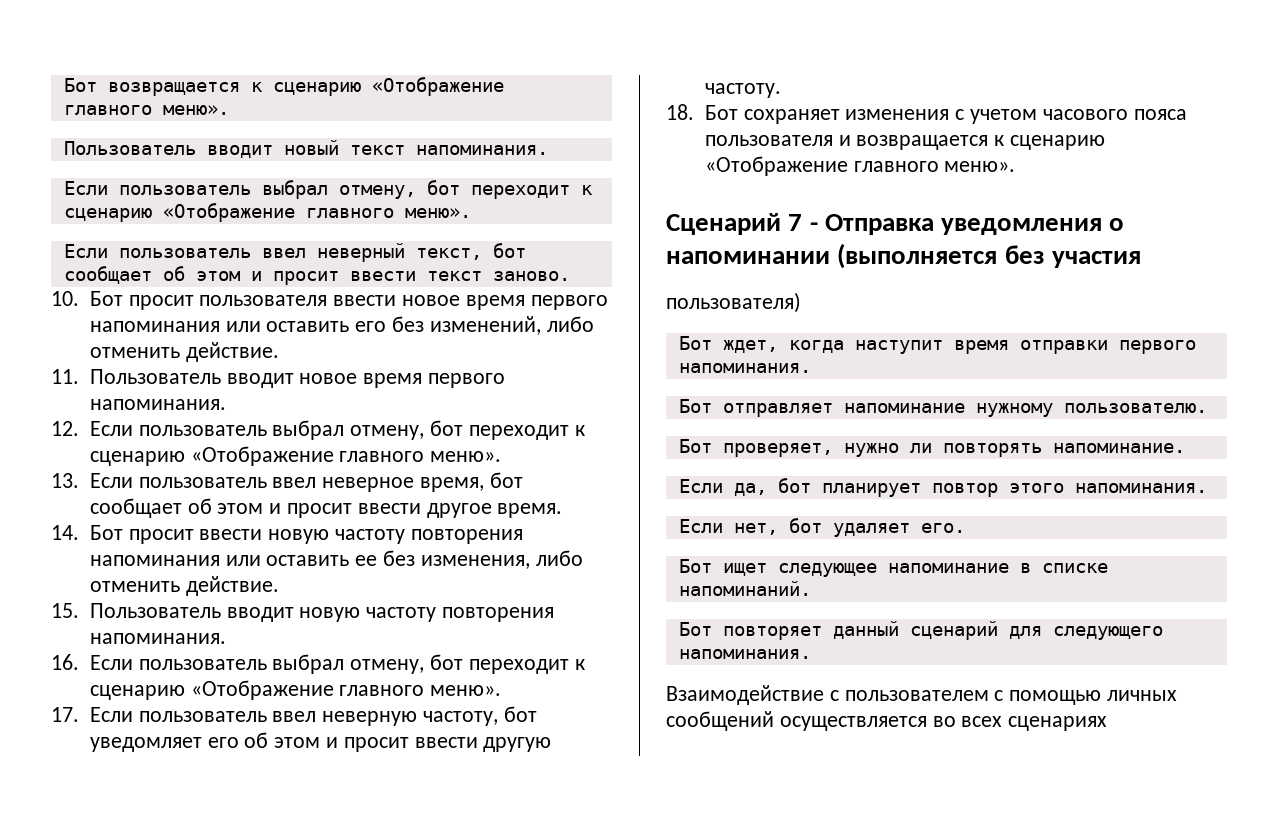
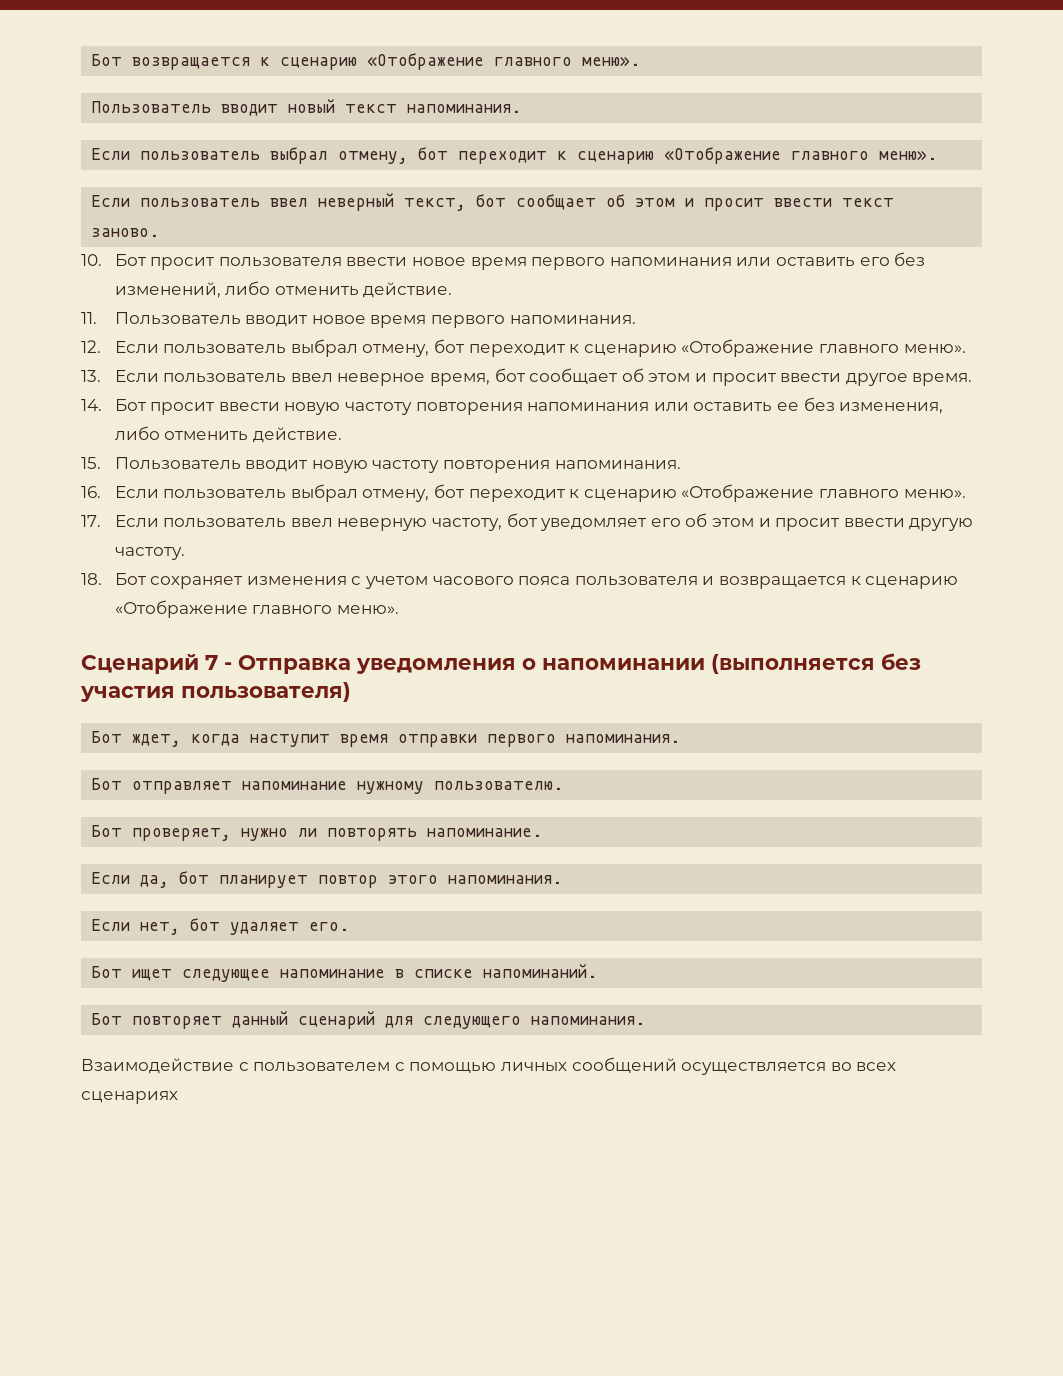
- Сценарий 7 - Отправка уведомления о напоминании (выполняется без участия
- пользователя)
+ Сценарий 7 - Отправка уведомления о напоминании (выполняется без участия пользователя)

